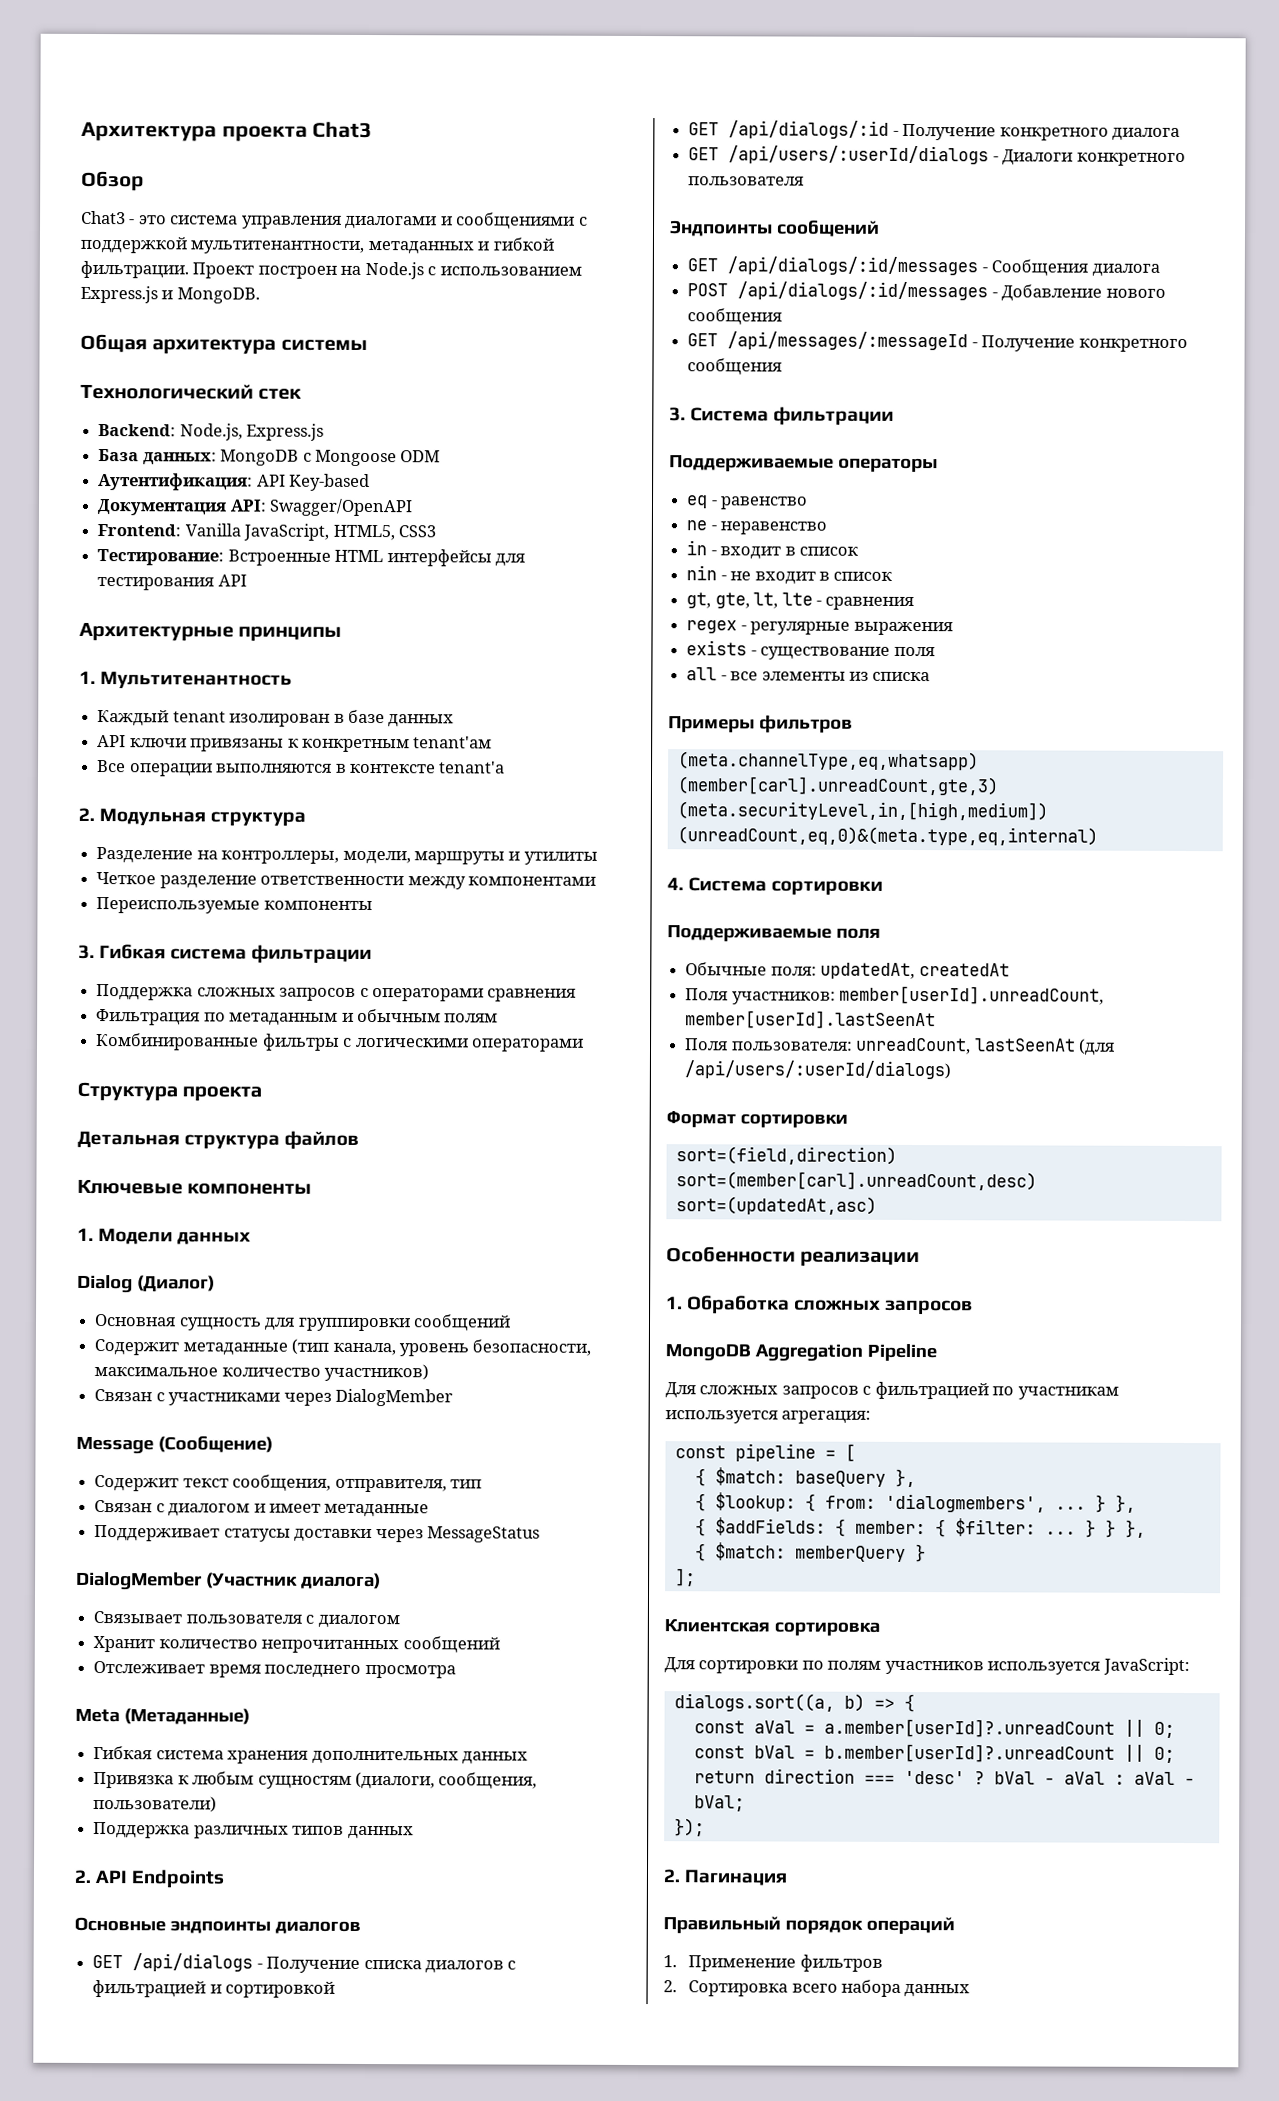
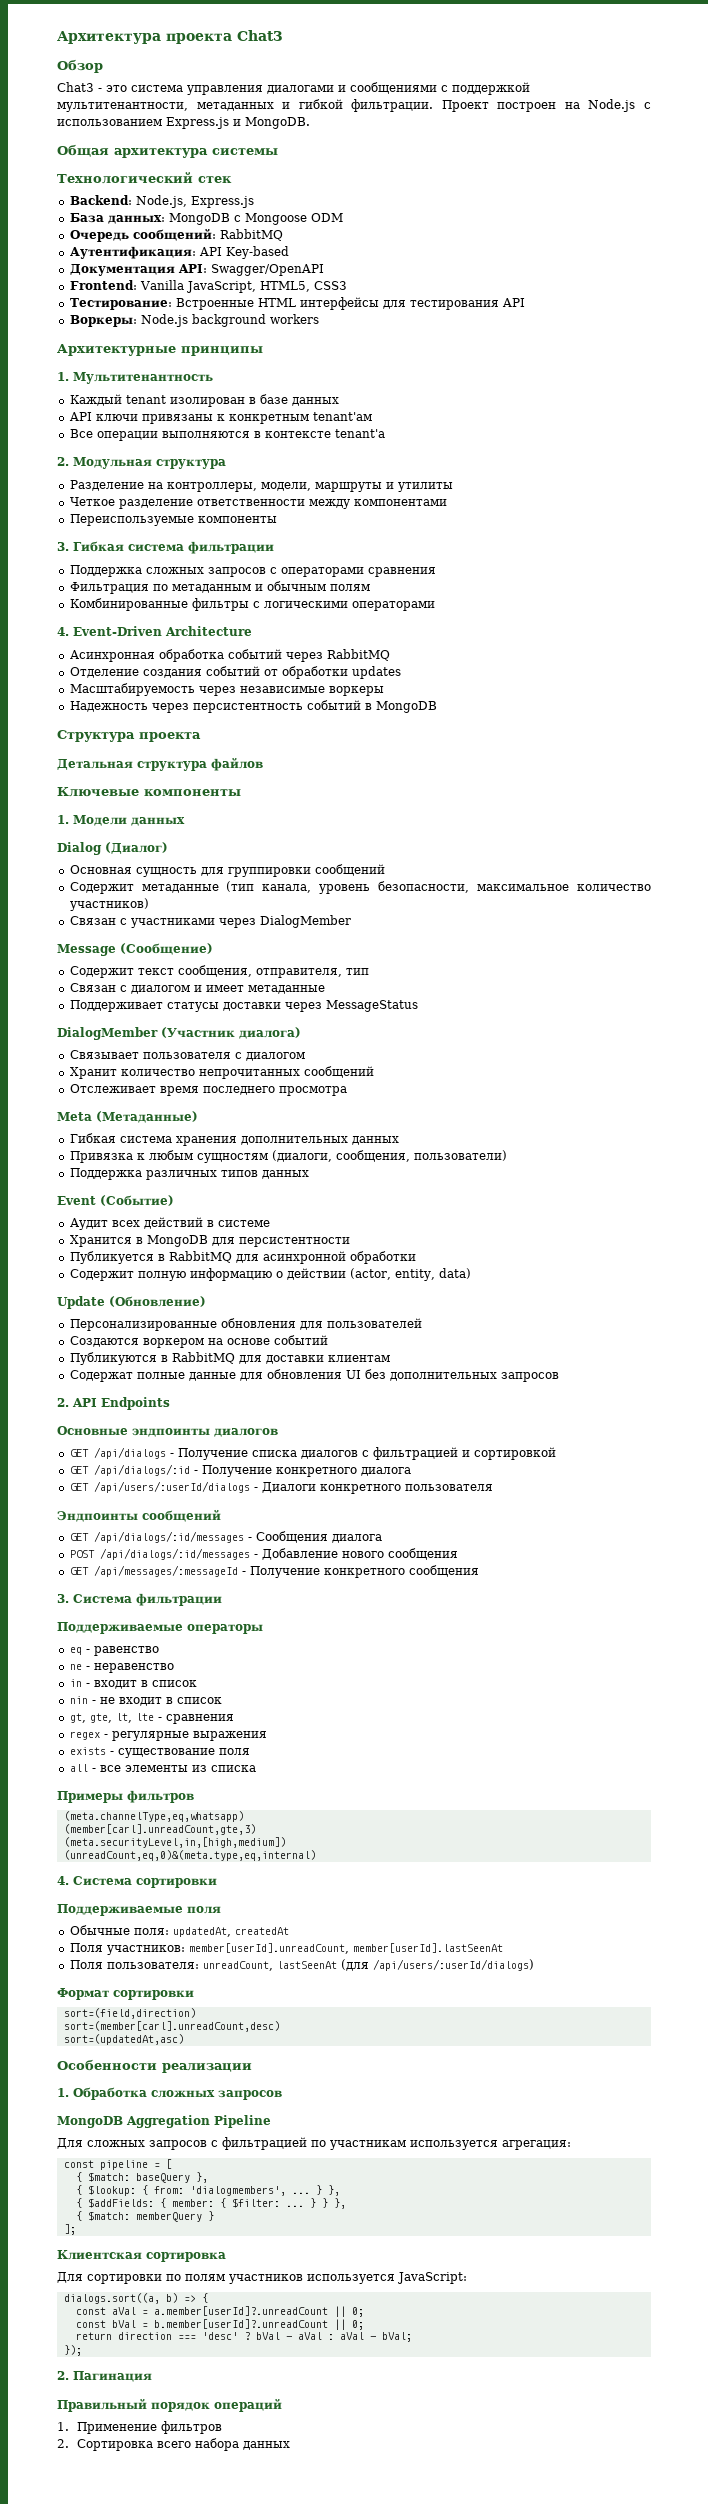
+ Очередь сообщений: RabbitMQ
+ Воркеры: Node.js background workers
+ 4. Event-Driven Architecture
+ Асинхронная обработка событий через RabbitMQ
+ Отделение создания событий от обработки updates
+ Масштабируемость через независимые воркеры
+ Надежность через персистентность событий в MongoDB
+ Event (Событие)
+ Аудит всех действий в системе
+ Хранится в MongoDB для персистентности
+ Публикуется в RabbitMQ для асинхронной обработки
+ Содержит полную информацию о действии (actor, entity, data)
+ Update (Обновление)
+ Персонализированные обновления для пользователей
+ Создаются воркером на основе событий
+ Публикуются в RabbitMQ для доставки клиентам
+ Содержат полные данные для обновления UI без дополнительных запросов

